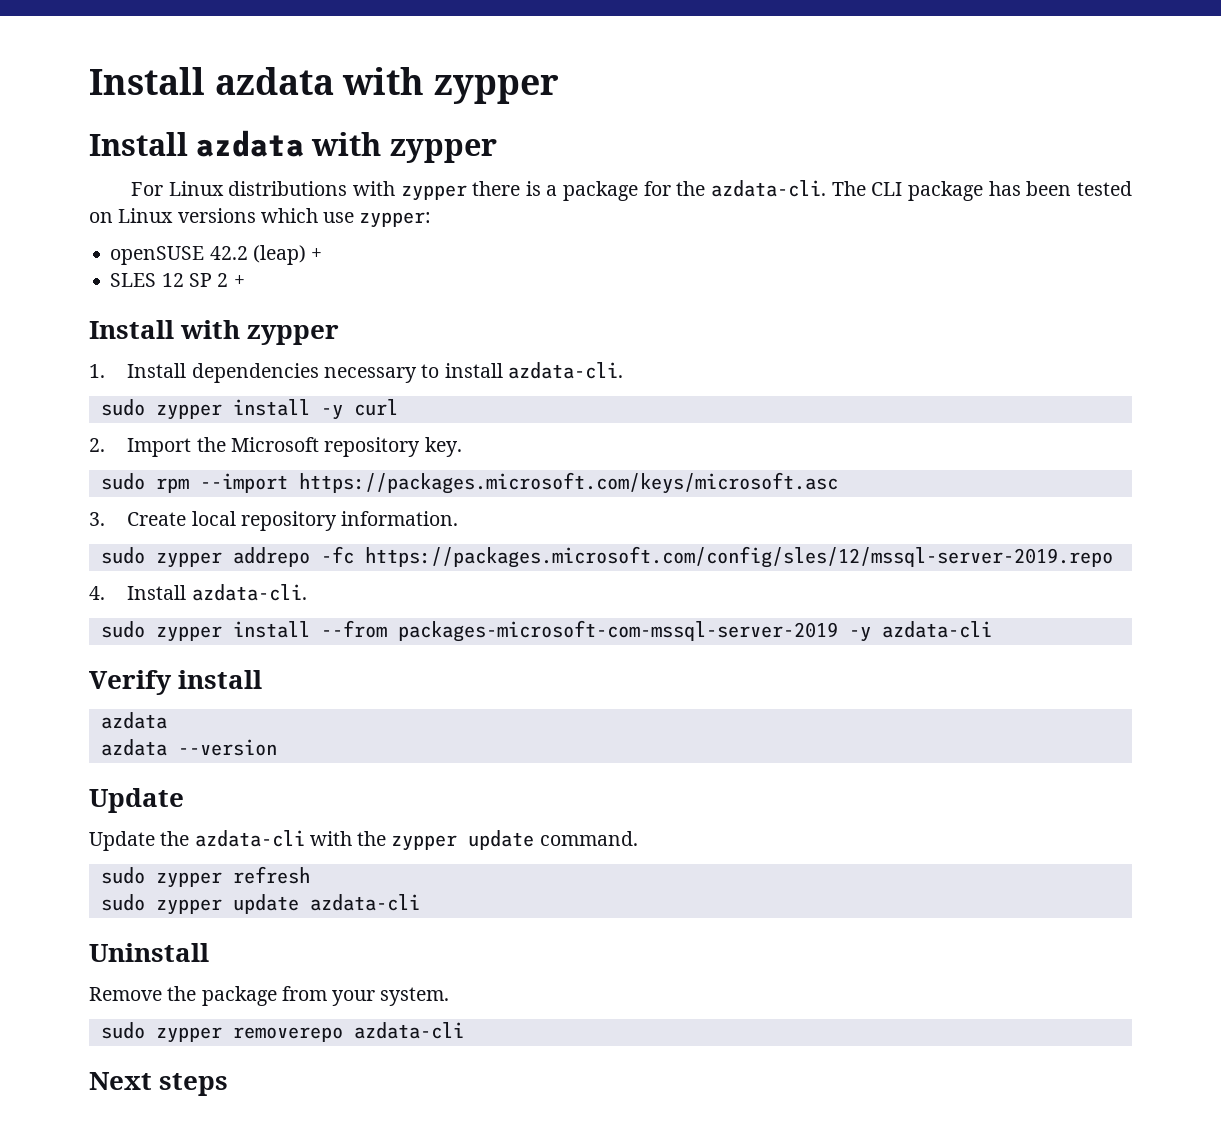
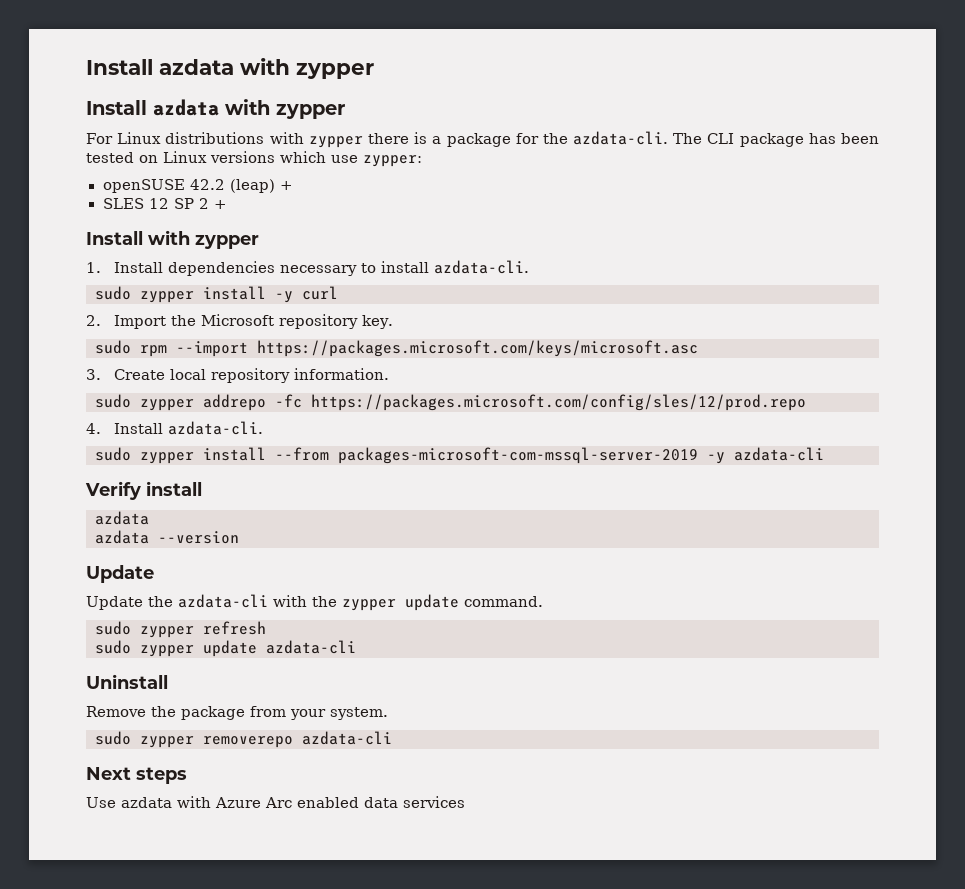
- sudo zypper addrepo -fc https://packages.microsoft.com/config/sles/12/mssql-server-2019.repo
+ sudo zypper addrepo -fc https://packages.microsoft.com/config/sles/12/prod.repo
+ Use azdata with Azure Arc enabled data services

